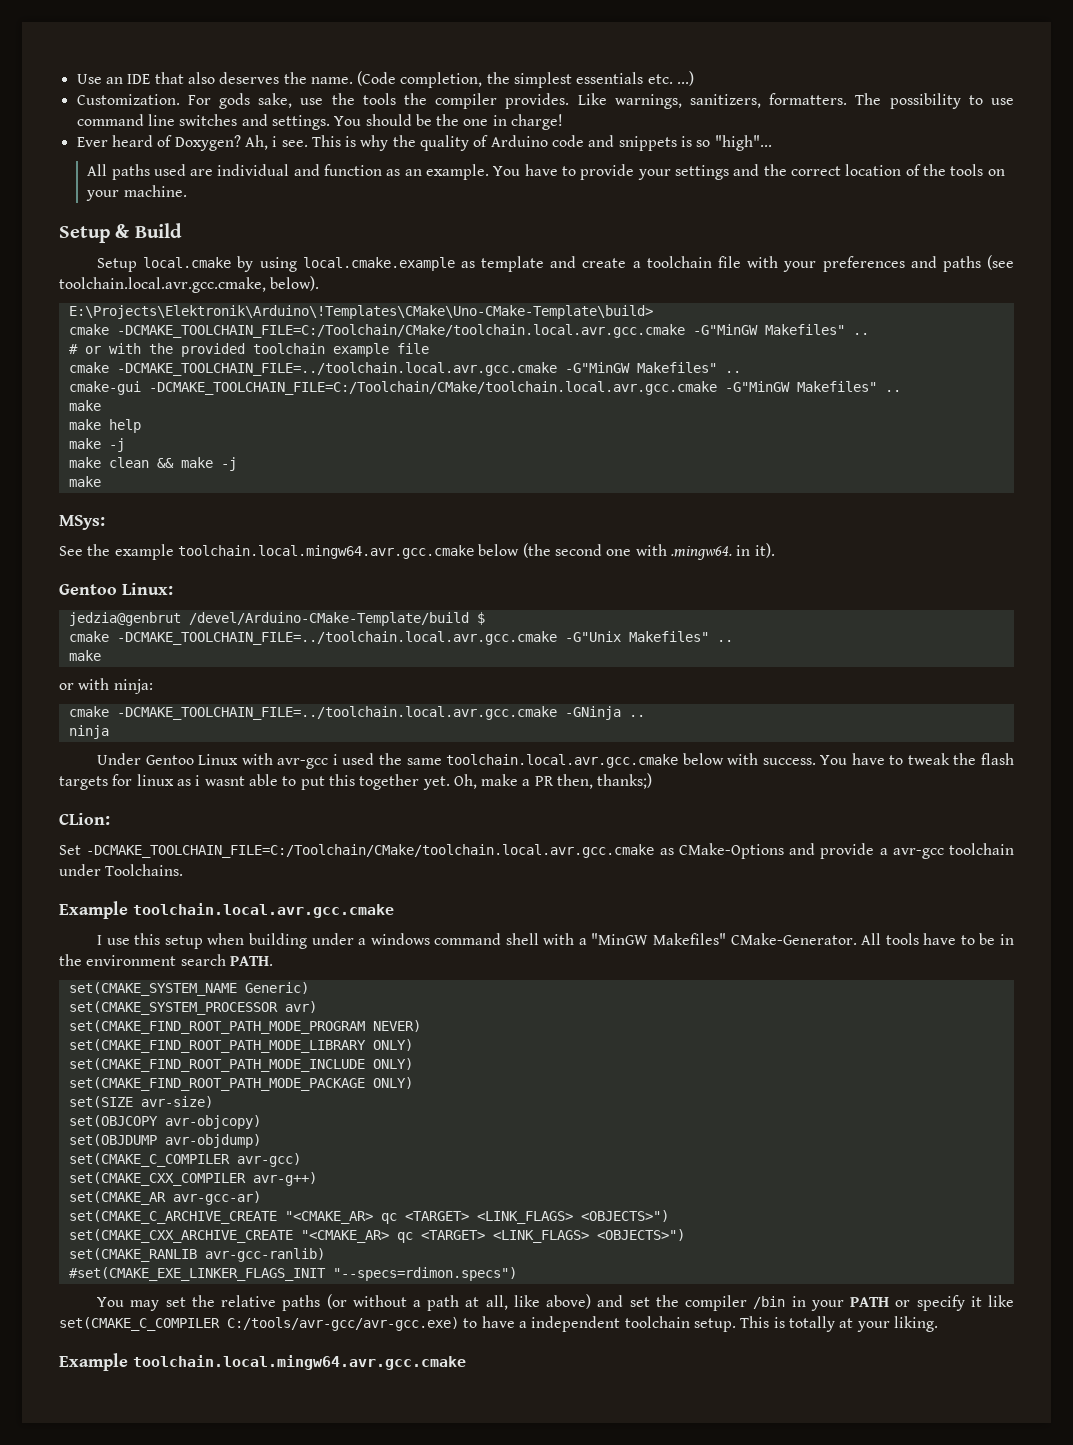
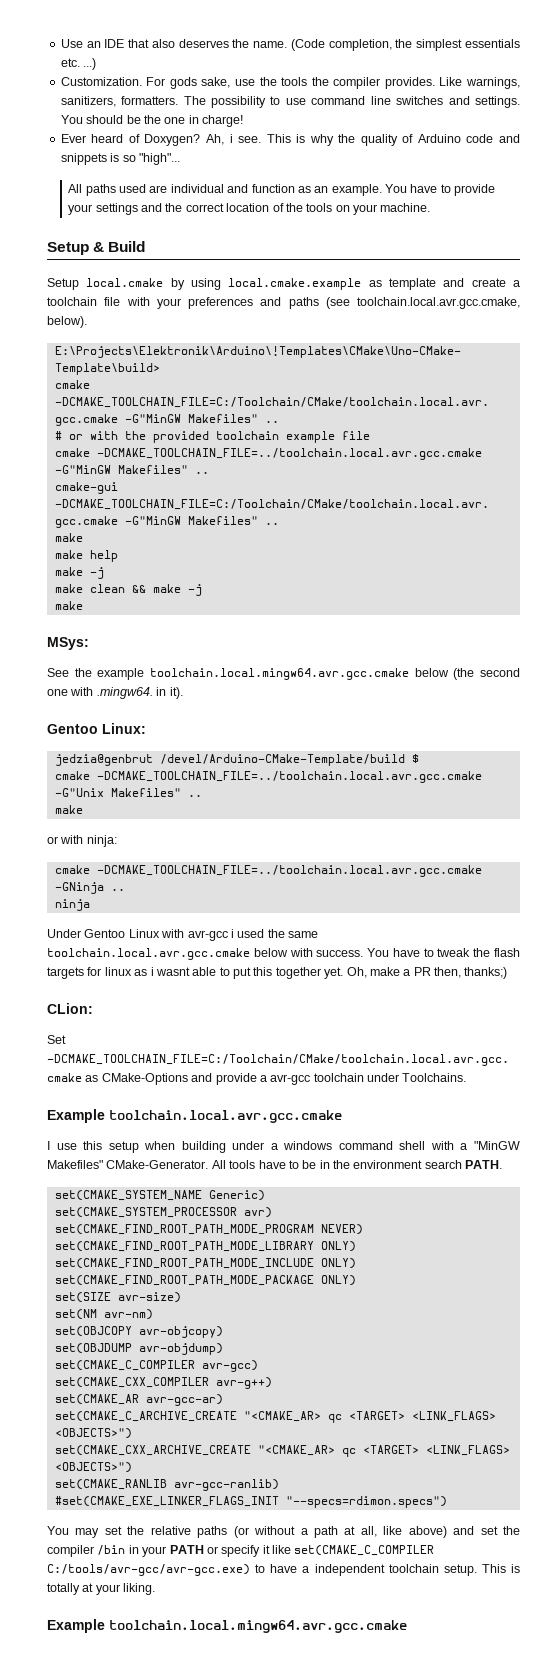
+ set(NM avr-nm)

